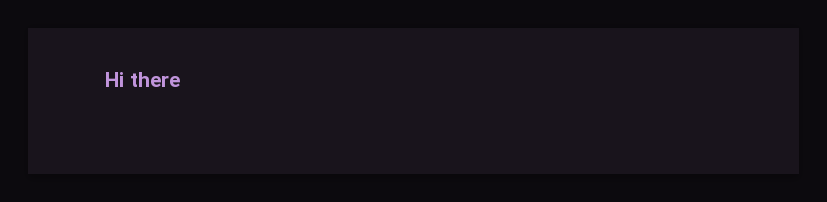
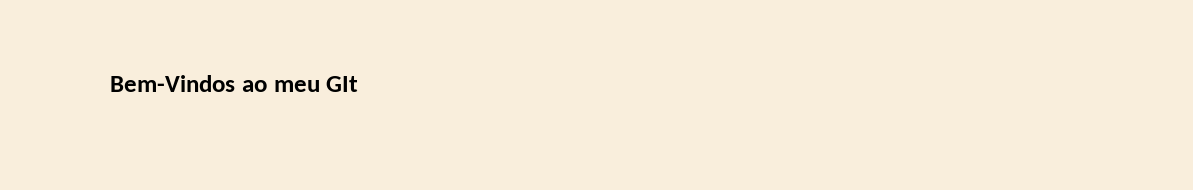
- Hi there
+ Bem-Vindos ao meu GIt

